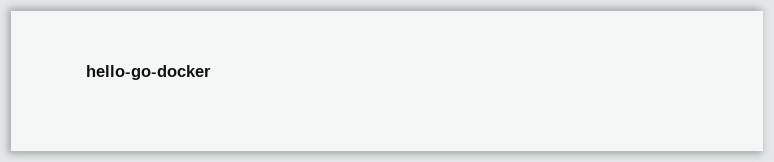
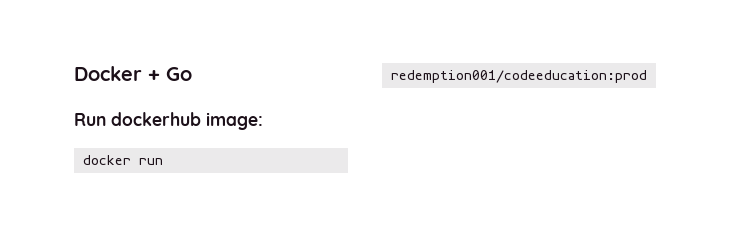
- hello-go-docker
+ Docker + Go
+ Run dockerhub image:
+ docker run redemption001/codeeducation:prod

